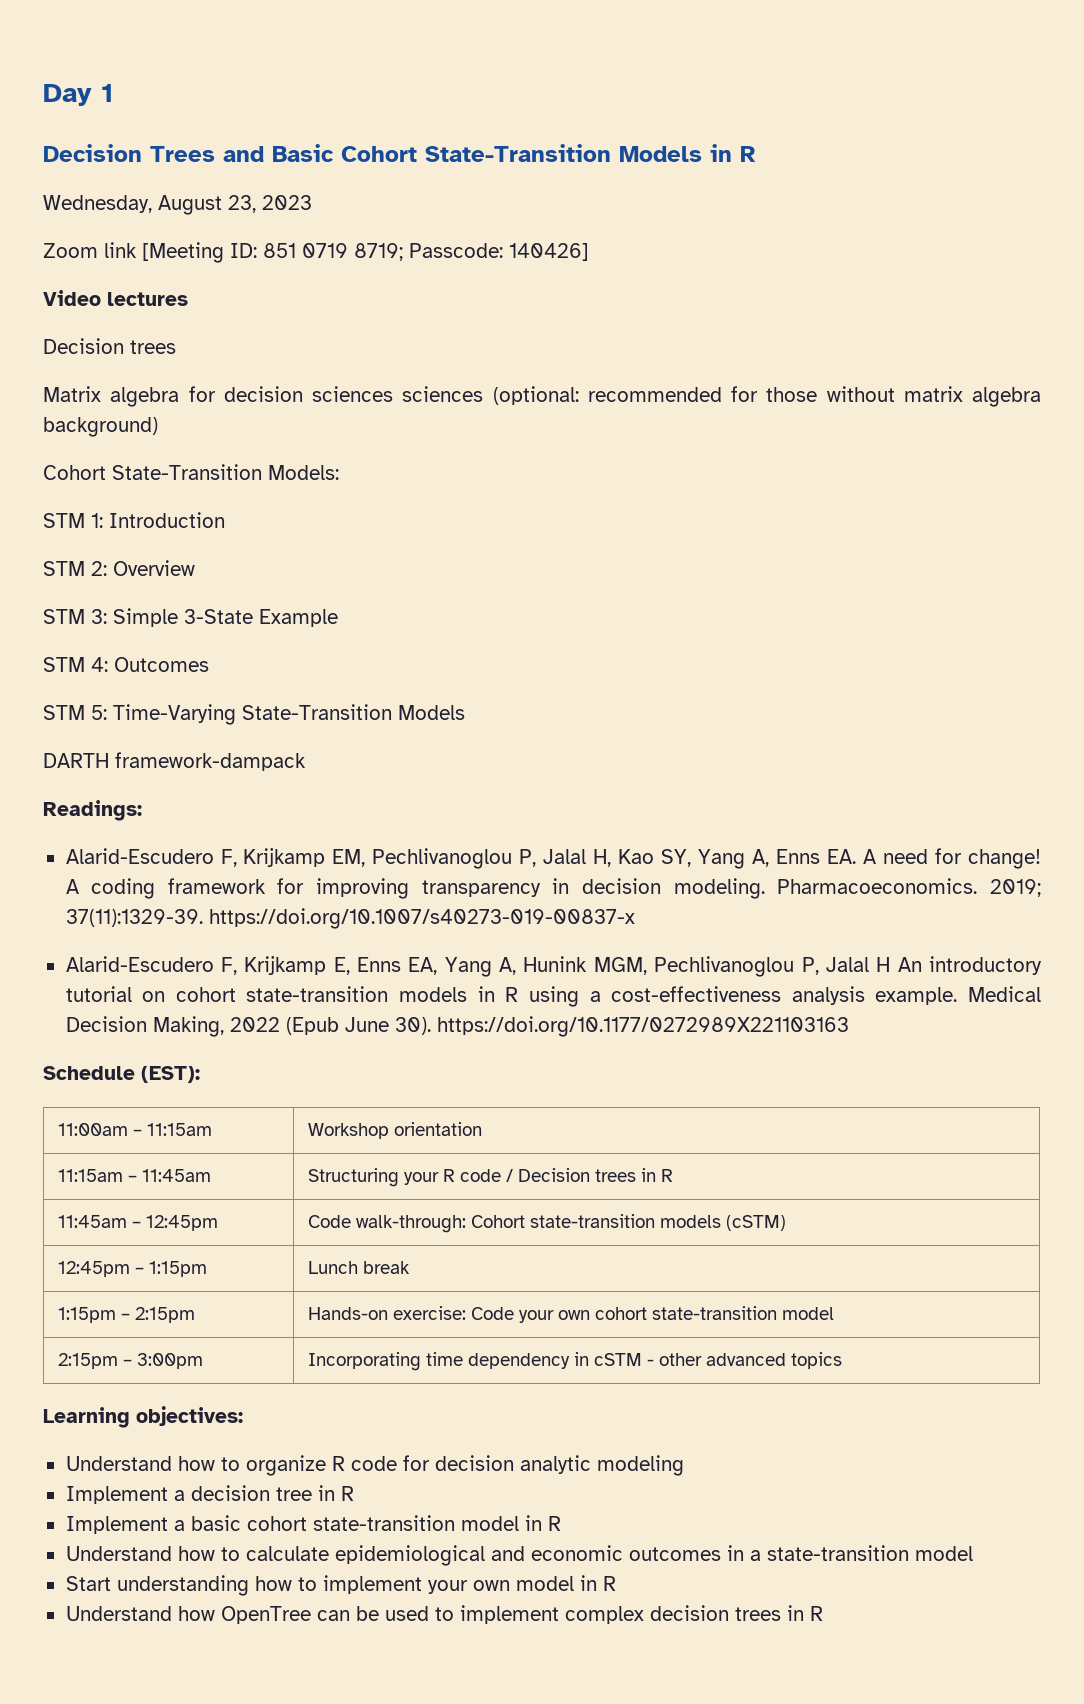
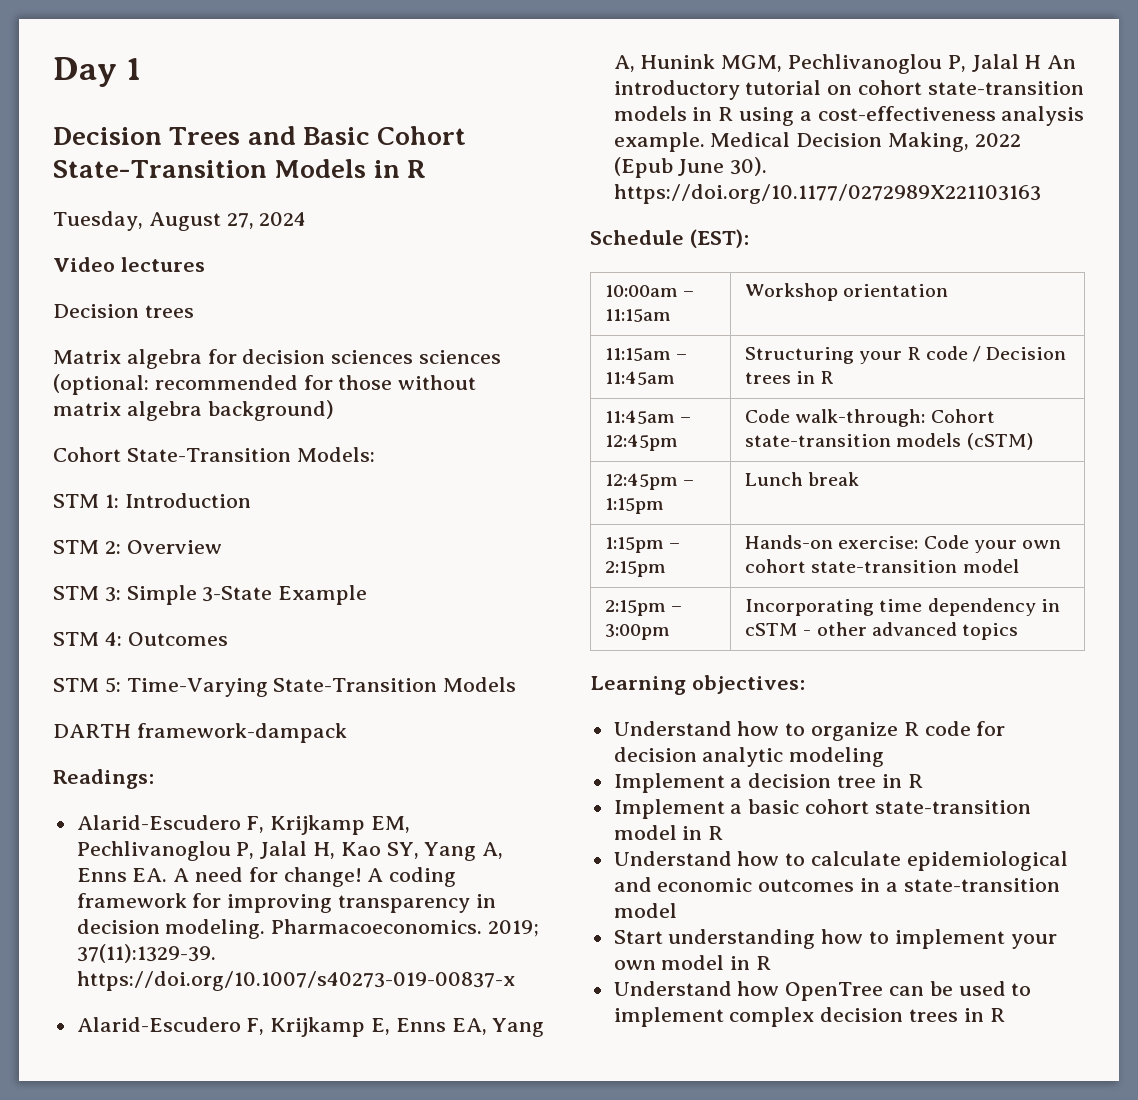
- Wednesday, August 23, 2023
- Zoom link [Meeting ID: 851 0719 8719; Passcode: 140426]
+ Tuesday, August 27, 2024
- 11:00am – 11:15am | Workshop orientation
+ 10:00am – 11:15am | Workshop orientation

